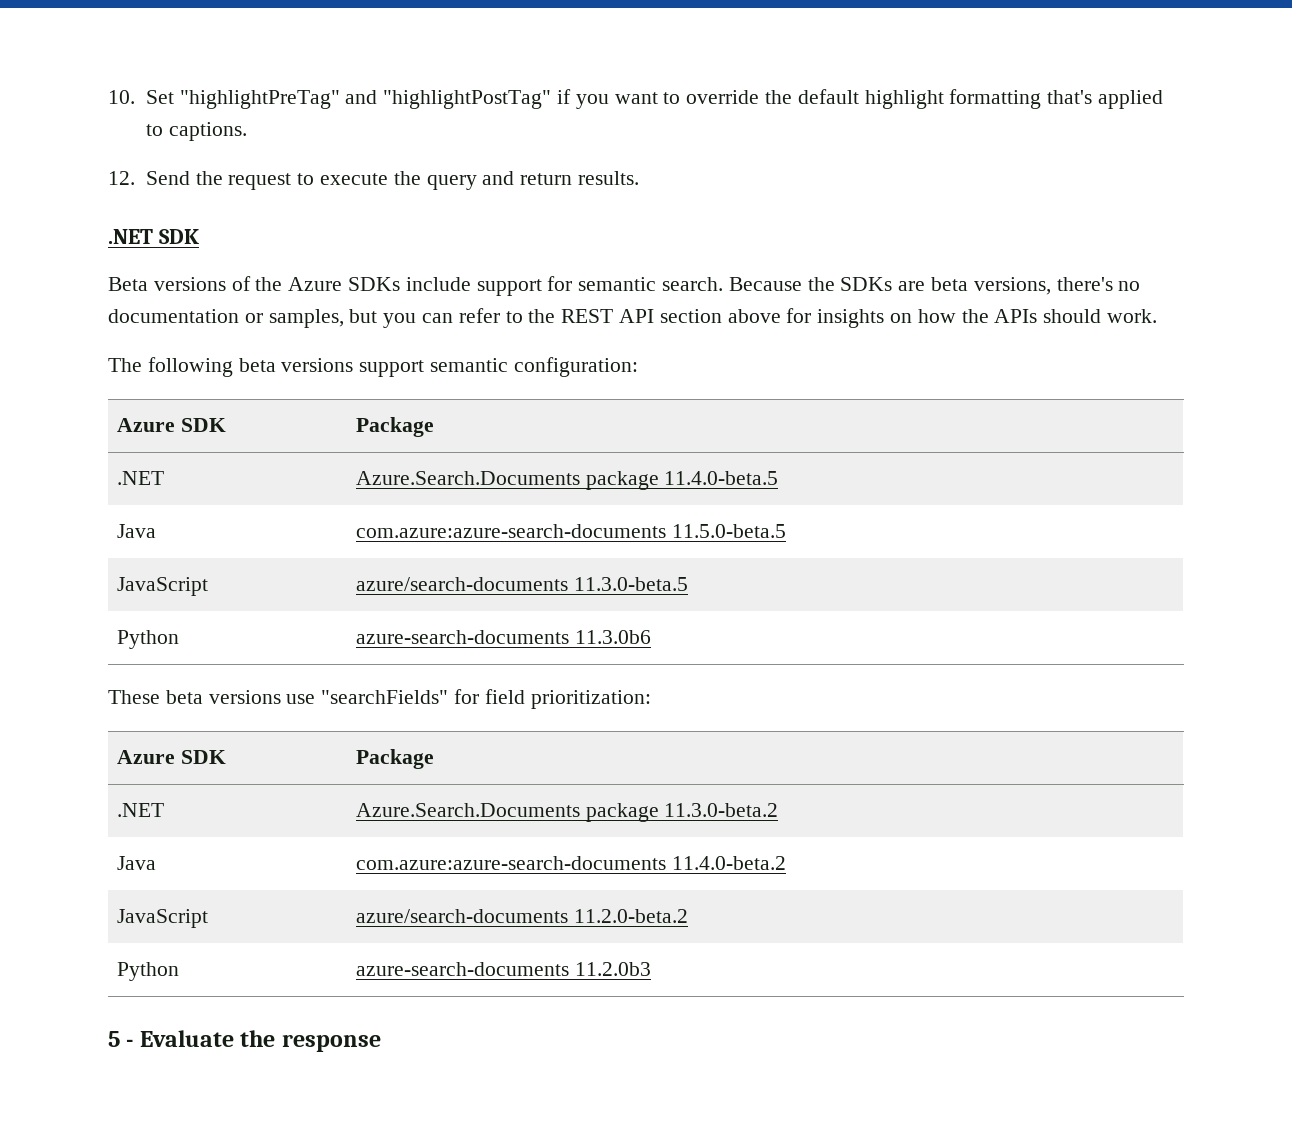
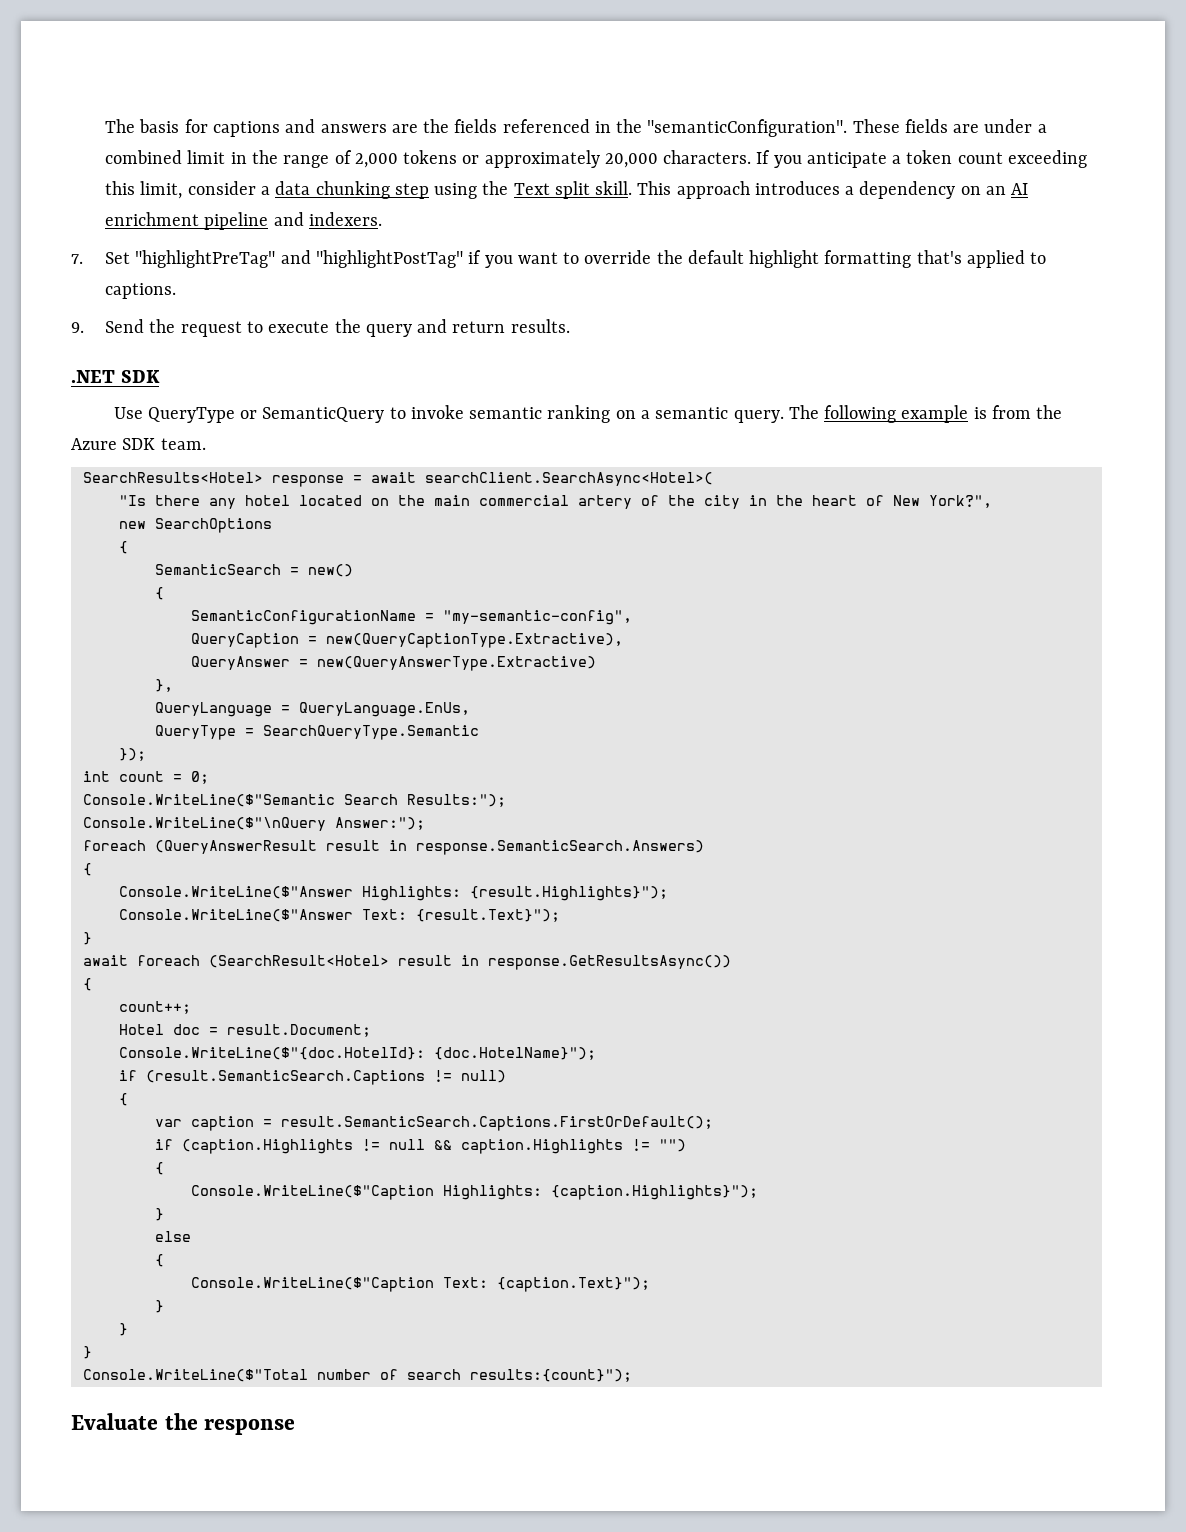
- 10. Set "highlightPreTag" and "highlightPostTag" if you want to override the default highlight formatting that's applied to captions.
+ The basis for captions and answers are the fields referenced in the "semanticConfiguration". These fields are under a combined limit in the range of 2,000 tokens or approximately 20,000 characters. If you anticipate a token count exceeding this limit, consider a data chunking step using the Text split skill. This approach introduces a dependency on an AI enrichment pipeline and indexers.
+ 7. Set "highlightPreTag" and "highlightPostTag" if you want to override the default highlight formatting that's applied to captions.
- 12. Send the request to execute the query and return results.
+ 9. Send the request to execute the query and return results.
- Beta versions of the Azure SDKs include support for semantic search. Because the SDKs are beta versions, there's no documentation or samples, but you can refer to the REST API section above for insights on how the APIs should work.
- The following beta versions support semantic configuration:
- Azure SDK | Package
- .NET | Azure.Search.Documents package 11.4.0-beta.5
- Java | com.azure:azure-search-documents 11.5.0-beta.5
- JavaScript | azure/search-documents 11.3.0-beta.5
- Python | azure-search-documents 11.3.0b6
- These beta versions use "searchFields" for field prioritization:
- Azure SDK | Package
- .NET | Azure.Search.Documents package 11.3.0-beta.2
- Java | com.azure:azure-search-documents 11.4.0-beta.2
- JavaScript | azure/search-documents 11.2.0-beta.2
- Python | azure-search-documents 11.2.0b3
- 5 - Evaluate the response
+ Use QueryType or SemanticQuery to invoke semantic ranking on a semantic query. The following example is from the Azure SDK team.
+ SearchResults<Hotel> response = await searchClient.SearchAsync<Hotel>(
+ "Is there any hotel located on the main commercial artery of the city in the heart of New York?",
+ new SearchOptions
+ {
+ SemanticSearch = new()
+ {
+ SemanticConfigurationName = "my-semantic-config",
+ QueryCaption = new(QueryCaptionType.Extractive),
+ QueryAnswer = new(QueryAnswerType.Extractive)
+ },
+ QueryLanguage = QueryLanguage.EnUs,
+ QueryType = SearchQueryType.Semantic
+ });
+ int count = 0;
+ Console.WriteLine($"Semantic Search Results:");
+ Console.WriteLine($"\nQuery Answer:");
+ foreach (QueryAnswerResult result in response.SemanticSearch.Answers)
+ {
+ Console.WriteLine($"Answer Highlights: {result.Highlights}");
+ Console.WriteLine($"Answer Text: {result.Text}");
+ }
+ await foreach (SearchResult<Hotel> result in response.GetResultsAsync())
+ {
+ count++;
+ Hotel doc = result.Document;
+ Console.WriteLine($"{doc.HotelId}: {doc.HotelName}");
+ if (result.SemanticSearch.Captions != null)
+ {
+ var caption = result.SemanticSearch.Captions.FirstOrDefault();
+ if (caption.Highlights != null && caption.Highlights != "")
+ {
+ Console.WriteLine($"Caption Highlights: {caption.Highlights}");
+ }
+ else
+ {
+ Console.WriteLine($"Caption Text: {caption.Text}");
+ }
+ }
+ }
+ Console.WriteLine($"Total number of search results:{count}");
+ Evaluate the response

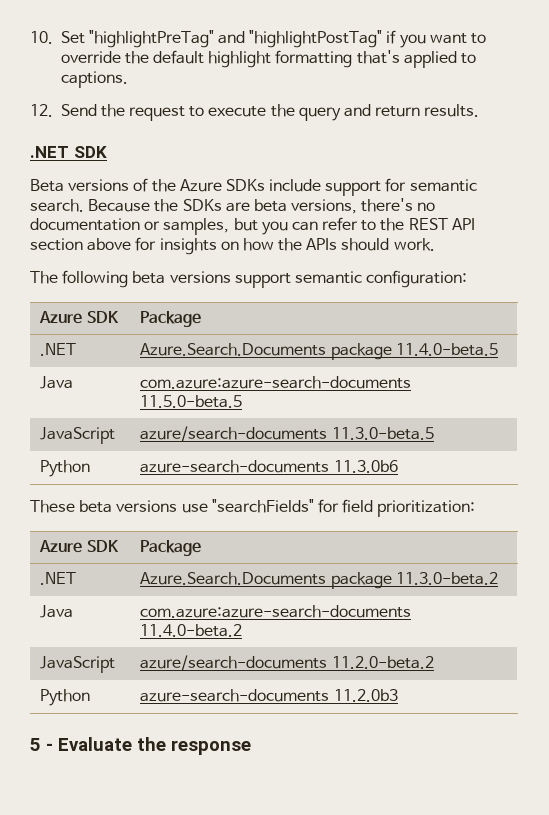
- The basis for captions and answers are the fields referenced in the "semanticConfiguration". These fields are under a combined limit in the range of 2,000 tokens or approximately 20,000 characters. If you anticipate a token count exceeding this limit, consider a data chunking step using the Text split skill. This approach introduces a dependency on an AI enrichment pipeline and indexers.
- 7. Set "highlightPreTag" and "highlightPostTag" if you want to override the default highlight formatting that's applied to captions.
+ 10. Set "highlightPreTag" and "highlightPostTag" if you want to override the default highlight formatting that's applied to captions.
- 9. Send the request to execute the query and return results.
+ 12. Send the request to execute the query and return results.
- Use QueryType or SemanticQuery to invoke semantic ranking on a semantic query. The following example is from the Azure SDK team.
- SearchResults<Hotel> response = await searchClient.SearchAsync<Hotel>(
- "Is there any hotel located on the main commercial artery of the city in the heart of New York?",
- new SearchOptions
- {
- SemanticSearch = new()
- {
- SemanticConfigurationName = "my-semantic-config",
- QueryCaption = new(QueryCaptionType.Extractive),
- QueryAnswer = new(QueryAnswerType.Extractive)
- },
- QueryLanguage = QueryLanguage.EnUs,
- QueryType = SearchQueryType.Semantic
- });
- int count = 0;
- Console.WriteLine($"Semantic Search Results:");
- Console.WriteLine($"\nQuery Answer:");
- foreach (QueryAnswerResult result in response.SemanticSearch.Answers)
- {
- Console.WriteLine($"Answer Highlights: {result.Highlights}");
- Console.WriteLine($"Answer Text: {result.Text}");
- }
- await foreach (SearchResult<Hotel> result in response.GetResultsAsync())
- {
- count++;
- Hotel doc = result.Document;
- Console.WriteLine($"{doc.HotelId}: {doc.HotelName}");
- if (result.SemanticSearch.Captions != null)
- {
- var caption = result.SemanticSearch.Captions.FirstOrDefault();
- if (caption.Highlights != null && caption.Highlights != "")
- {
- Console.WriteLine($"Caption Highlights: {caption.Highlights}");
- }
- else
- {
- Console.WriteLine($"Caption Text: {caption.Text}");
- }
- }
- }
- Console.WriteLine($"Total number of search results:{count}");
- Evaluate the response
+ Beta versions of the Azure SDKs include support for semantic search. Because the SDKs are beta versions, there's no documentation or samples, but you can refer to the REST API section above for insights on how the APIs should work.
+ The following beta versions support semantic configuration:
+ Azure SDK | Package
+ .NET | Azure.Search.Documents package 11.4.0-beta.5
+ Java | com.azure:azure-search-documents 11.5.0-beta.5
+ JavaScript | azure/search-documents 11.3.0-beta.5
+ Python | azure-search-documents 11.3.0b6
+ These beta versions use "searchFields" for field prioritization:
+ Azure SDK | Package
+ .NET | Azure.Search.Documents package 11.3.0-beta.2
+ Java | com.azure:azure-search-documents 11.4.0-beta.2
+ JavaScript | azure/search-documents 11.2.0-beta.2
+ Python | azure-search-documents 11.2.0b3
+ 5 - Evaluate the response

